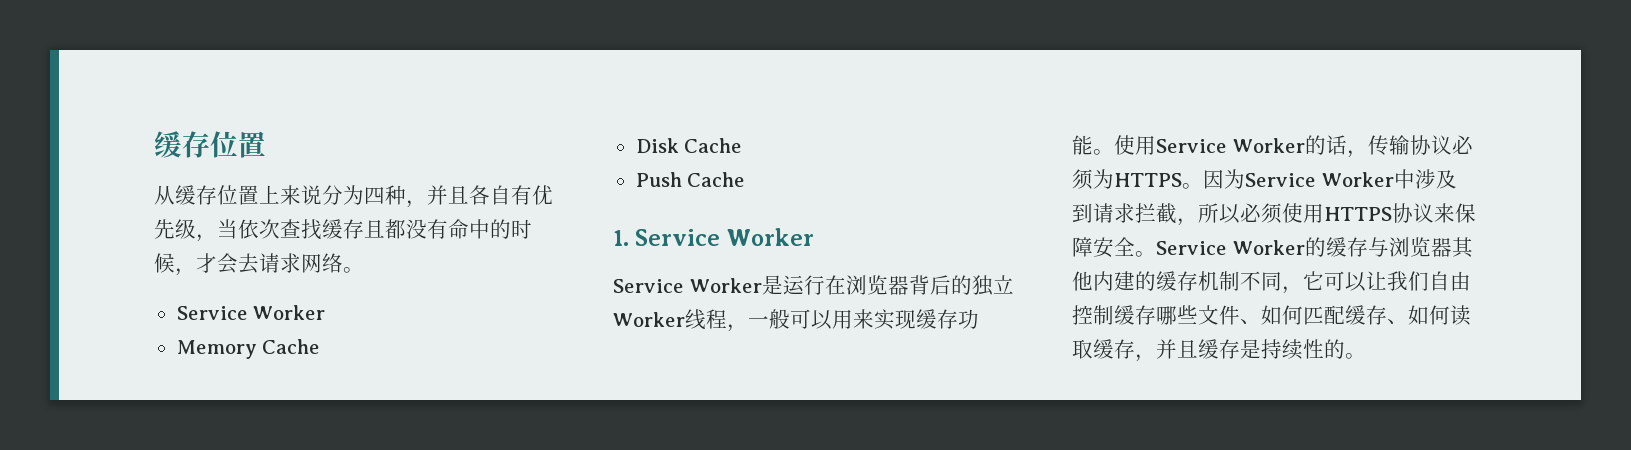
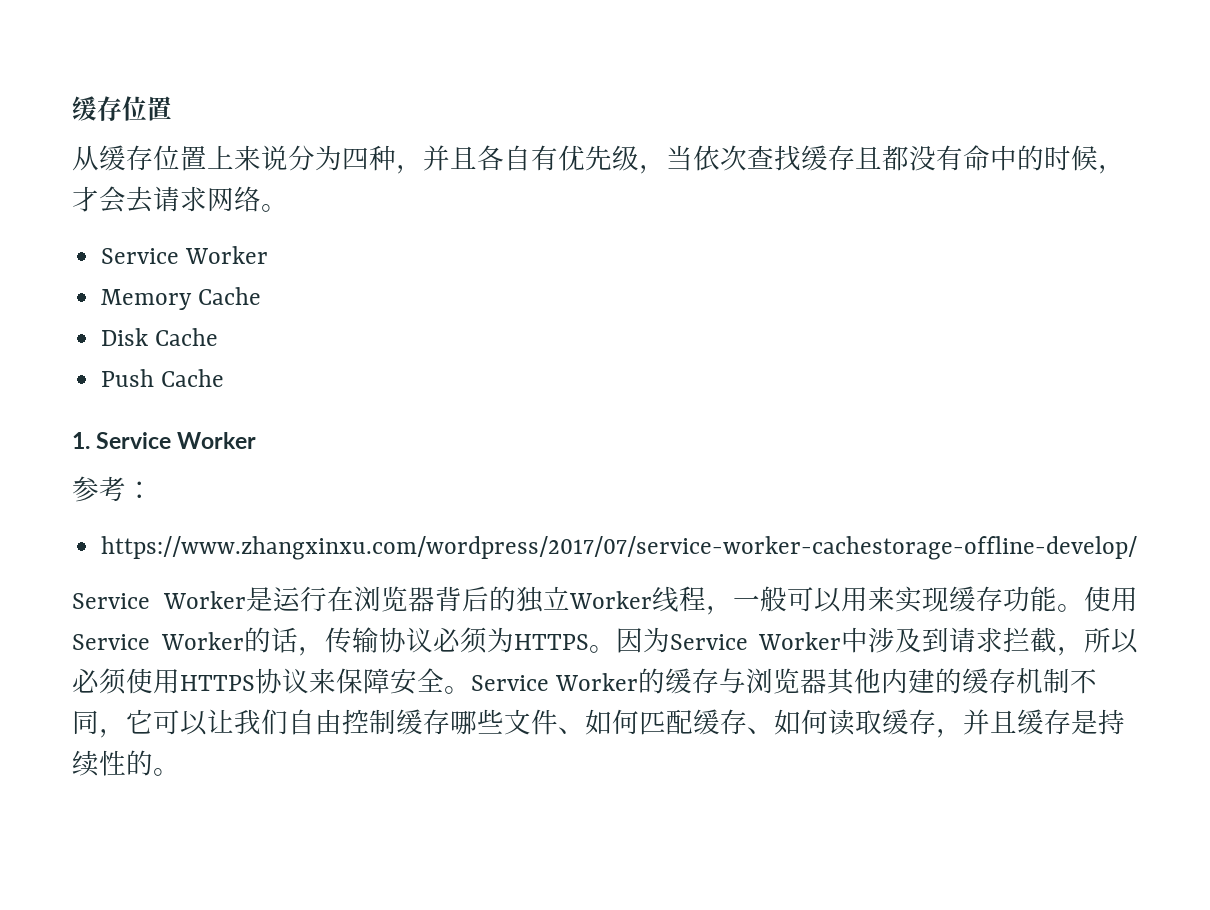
+ 参考：
+ https://www.zhangxinxu.com/wordpress/2017/07/service-worker-cachestorage-offline-develop/

